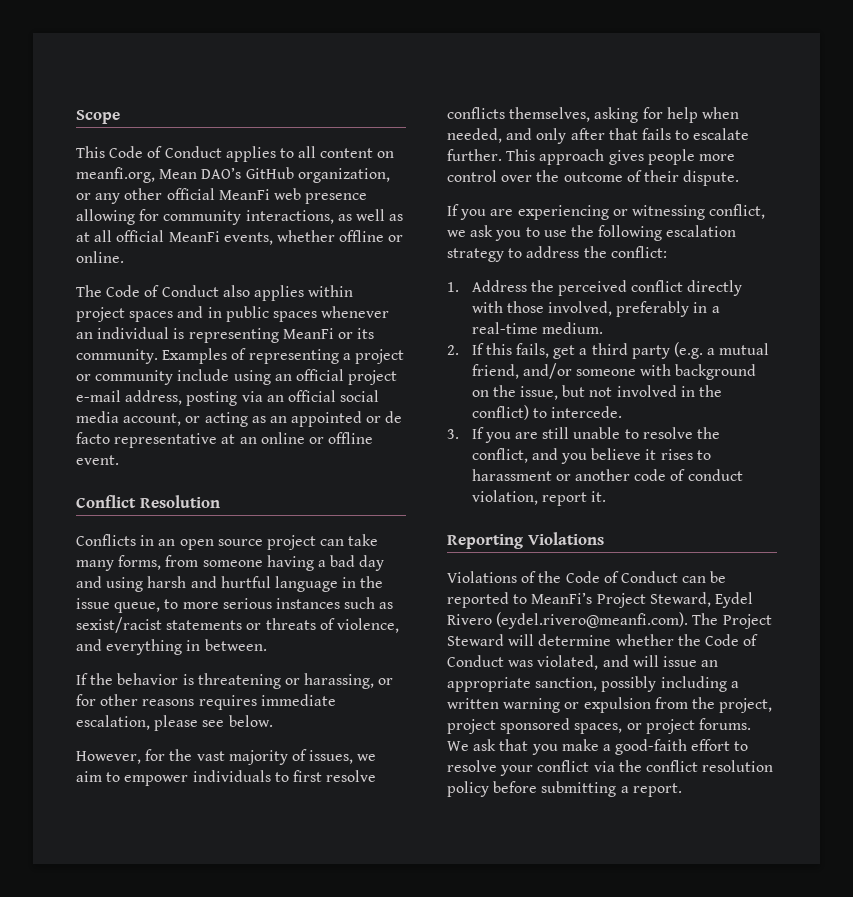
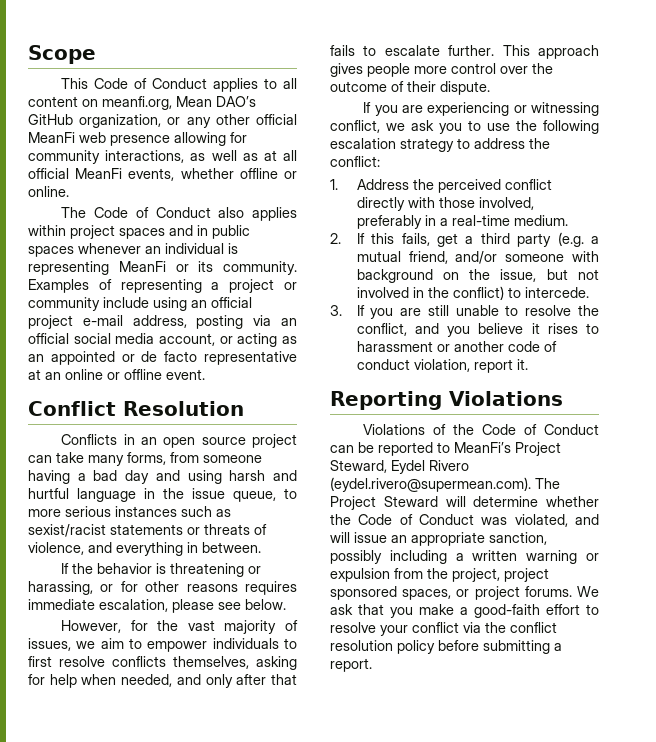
- Violations of the Code of Conduct can be reported to MeanFi’s Project Steward, Eydel Rivero (eydel.rivero@meanfi.com). The Project Steward will determine whether the Code of Conduct was violated, and will issue an appropriate sanction, possibly including a written warning or expulsion from the project, project sponsored spaces, or project forums.
+ Violations of the Code of Conduct can be reported to MeanFi’s Project Steward, Eydel Rivero (eydel.rivero@supermean.com). The Project Steward will determine whether the Code of Conduct was violated, and will issue an appropriate sanction, possibly including a written warning or expulsion from the project, project sponsored spaces, or project forums.

